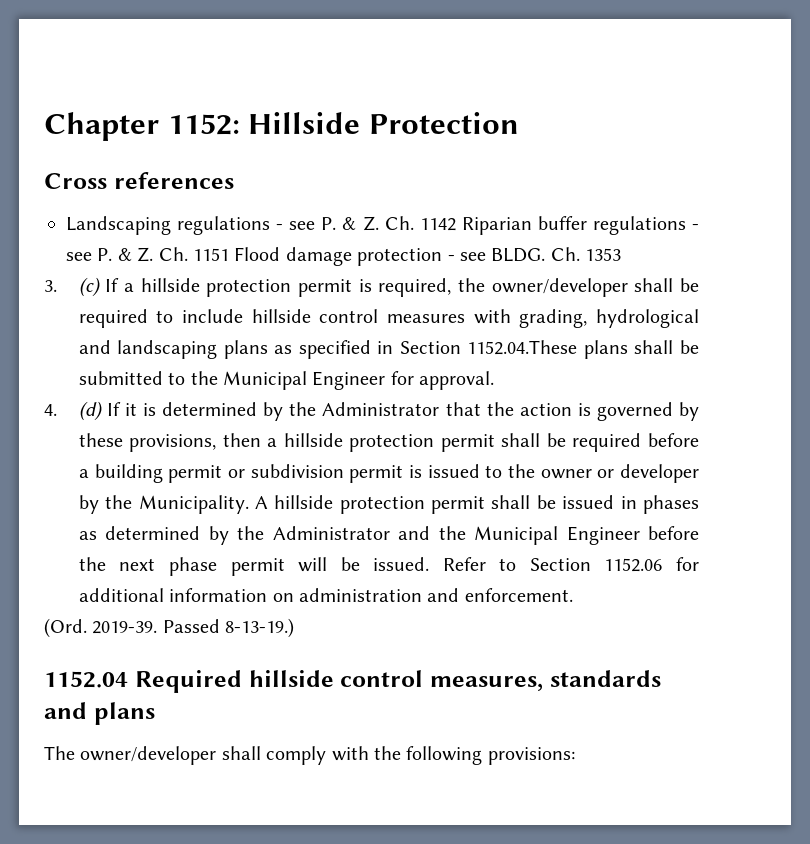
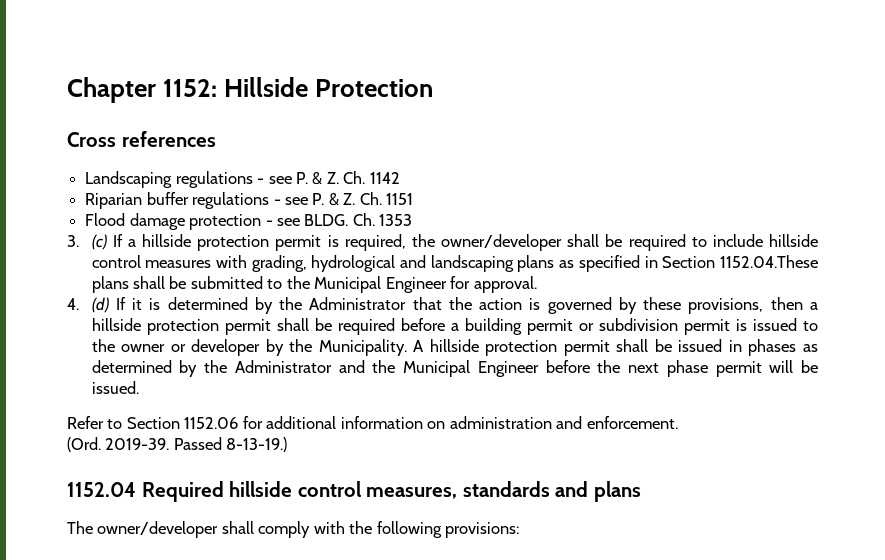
- Landscaping regulations - see P. & Z. Ch. 1142 Riparian buffer regulations - see P. & Z. Ch. 1151 Flood damage protection - see BLDG.
+ Landscaping regulations - see P. & Z. Ch. 1142
+ Riparian buffer regulations - see P. & Z. Ch. 1151
+ Flood damage protection - see BLDG.
- A hillside protection permit shall be issued in phases as determined by the Administrator and the Municipal Engineer before the next phase permit will be issued. Refer to Section 1152.06 for additional information on administration and enforcement.
+ A hillside protection permit shall be issued in phases as determined by the Administrator and the Municipal Engineer before the next phase permit will be issued.
+ Refer to Section 1152.06 for additional information on administration and enforcement.

